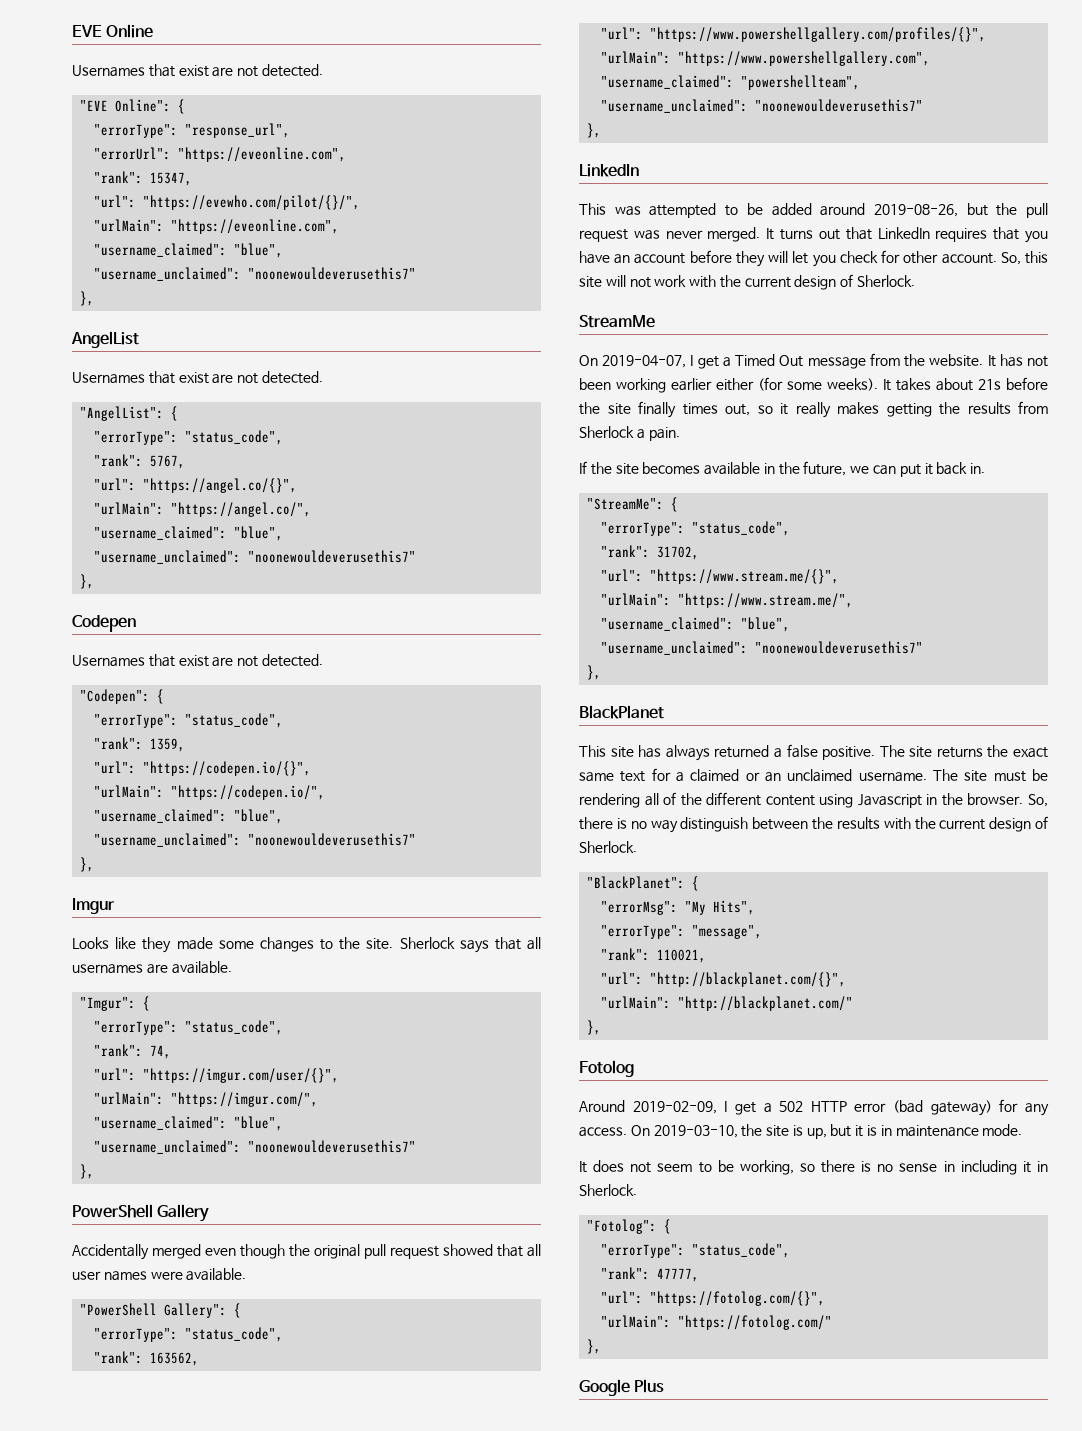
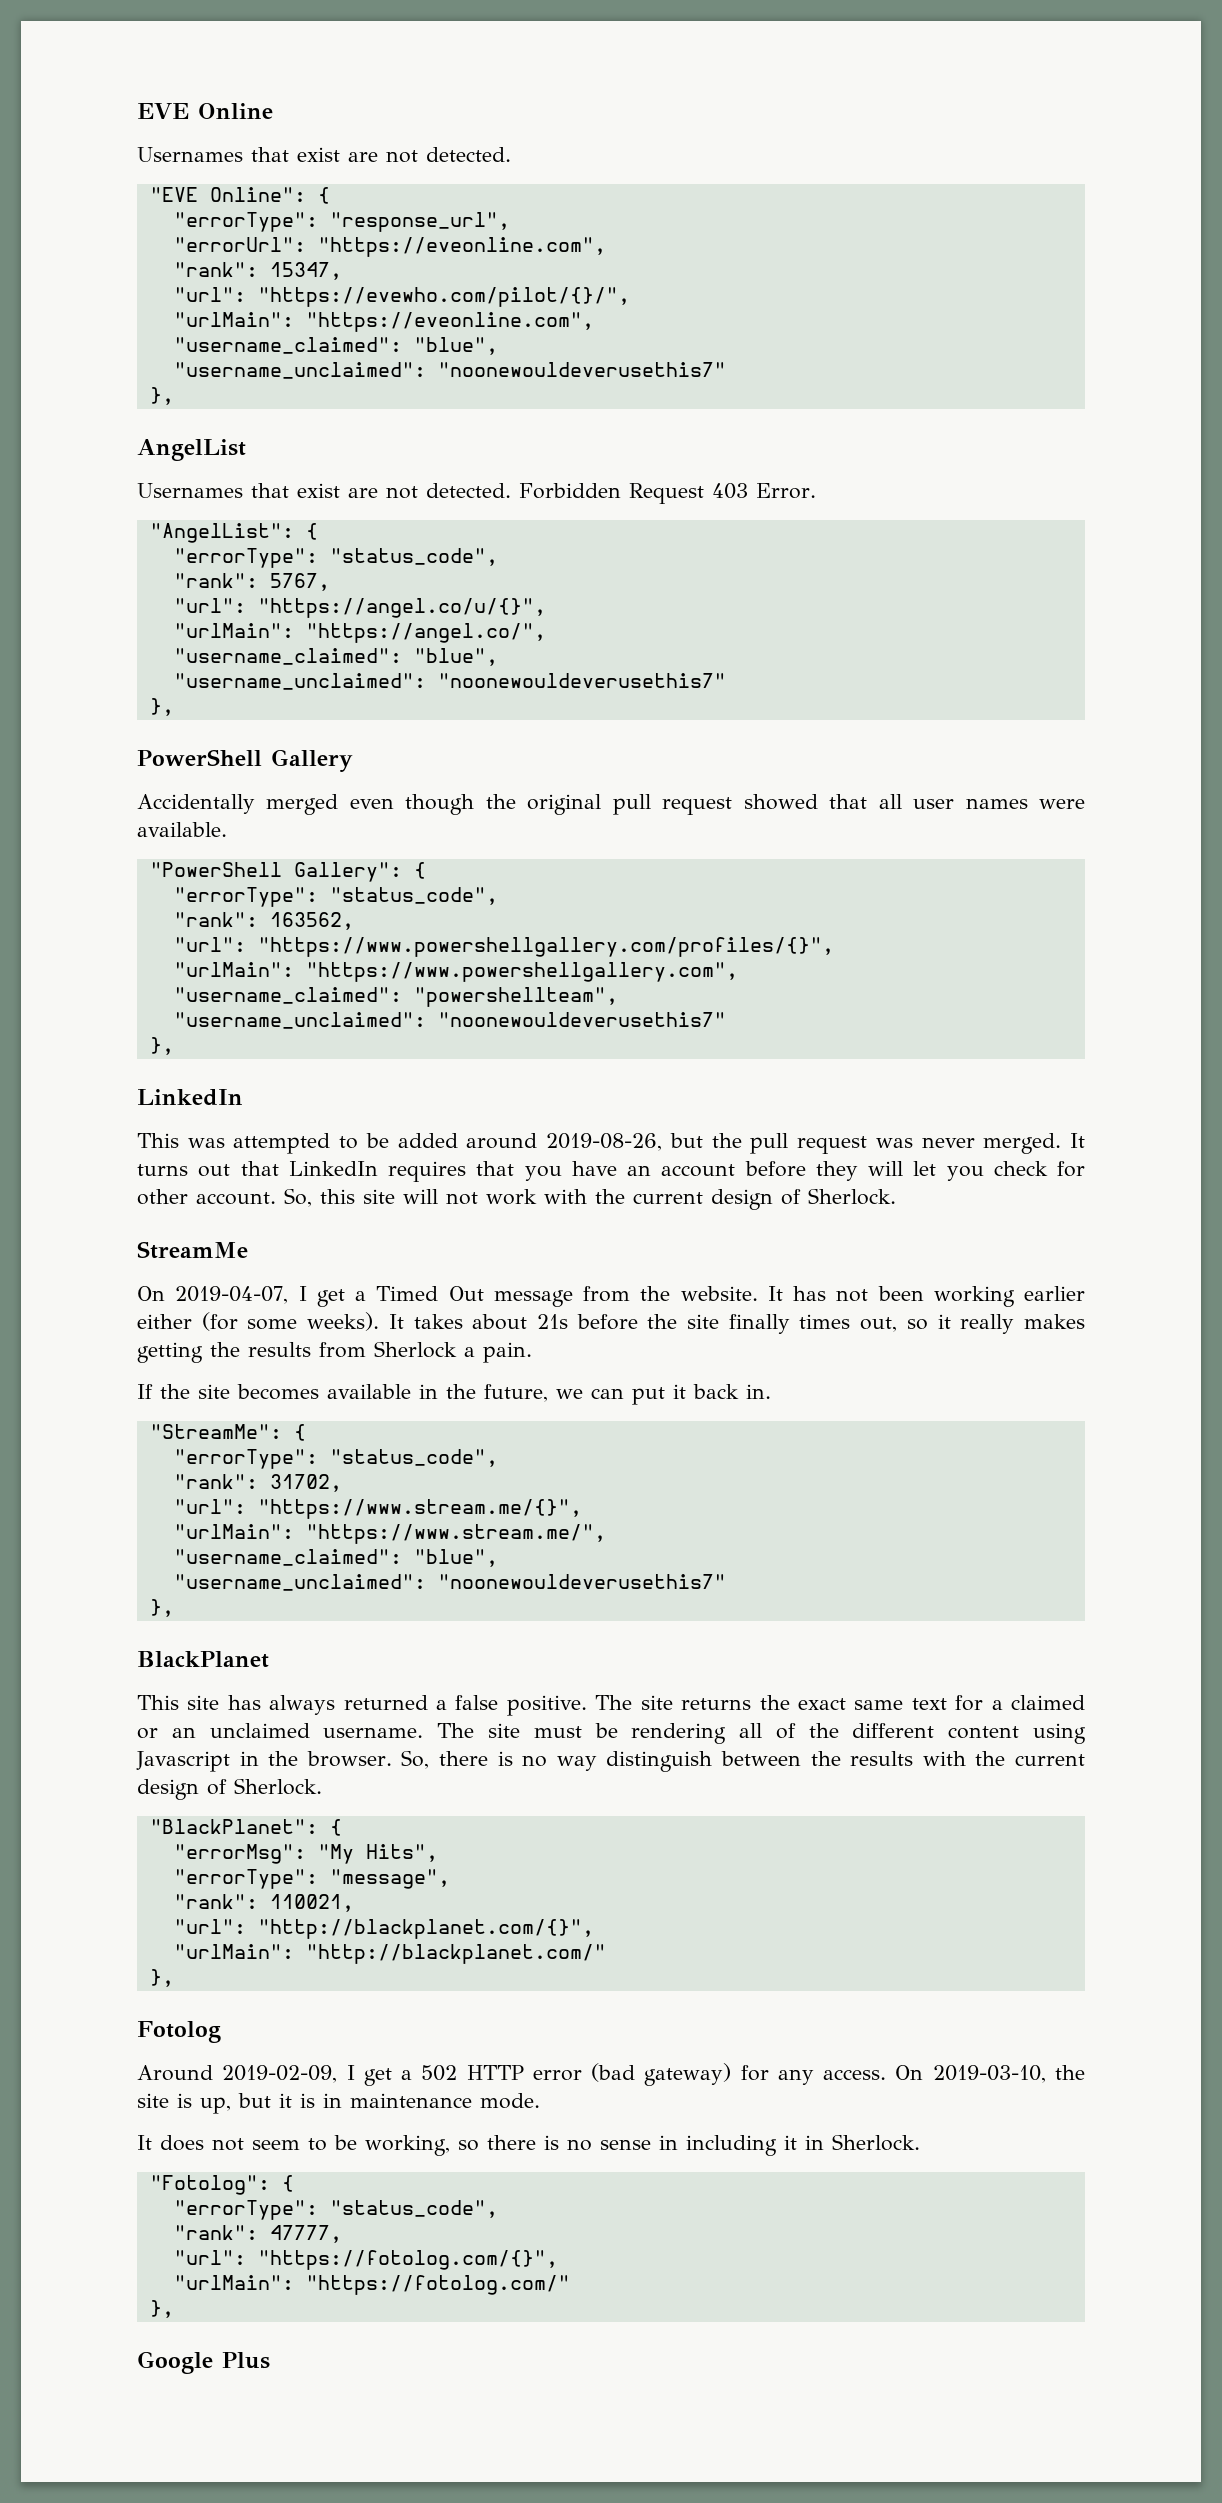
+ Forbidden Request 403 Error.
- "url": "https://angel.co/{}",
+ "url": "https://angel.co/u/{}",
- Codepen
- Usernames that exist are not detected.
- "Codepen": {
- "errorType": "status_code",
- "rank": 1359,
- "url": "https://codepen.io/{}",
- "urlMain": "https://codepen.io/",
- "username_claimed": "blue",
- "username_unclaimed": "noonewouldeverusethis7"
- },
- Imgur
- Looks like they made some changes to the site. Sherlock says that all usernames are available.
- "Imgur": {
- "errorType": "status_code",
- "rank": 74,
- "url": "https://imgur.com/user/{}",
- "urlMain": "https://imgur.com/",
- "username_claimed": "blue",
- "username_unclaimed": "noonewouldeverusethis7"
- },

